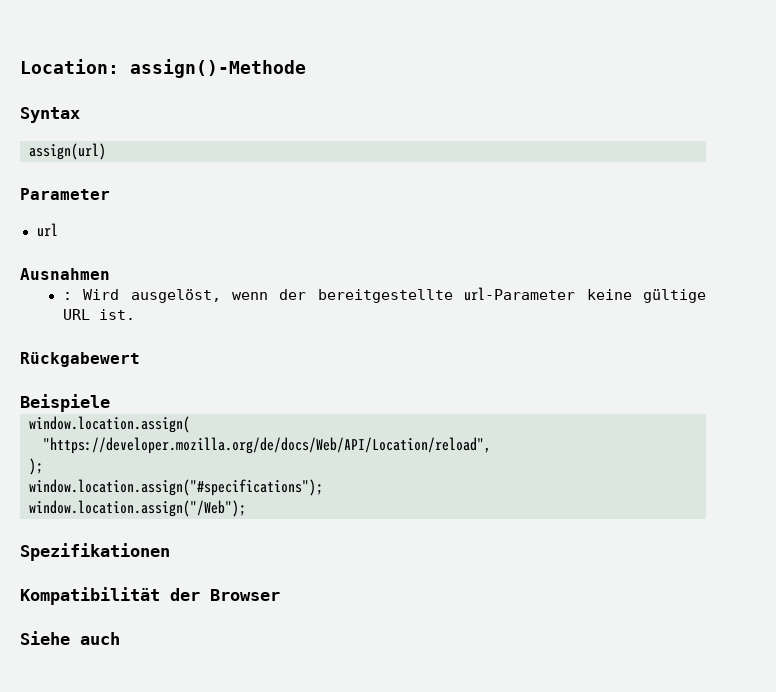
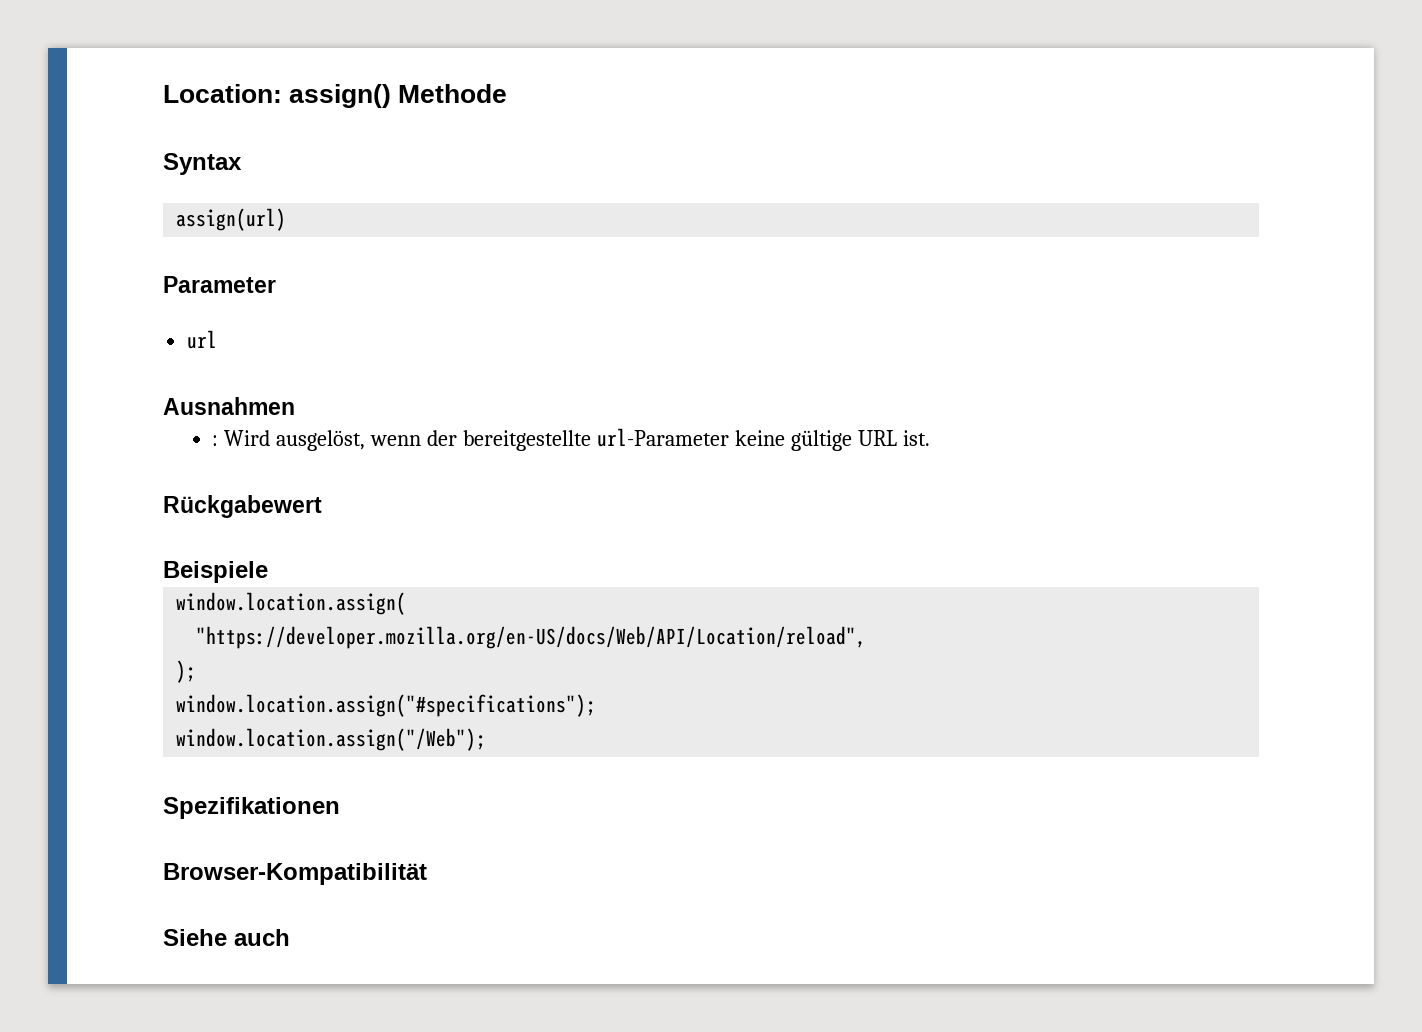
- Location: assign()-Methode
+ Location: assign() Methode
- "https://developer.mozilla.org/de/docs/Web/API/Location/reload",
+ "https://developer.mozilla.org/en-US/docs/Web/API/Location/reload",
- Kompatibilität der Browser
+ Browser-Kompatibilität

